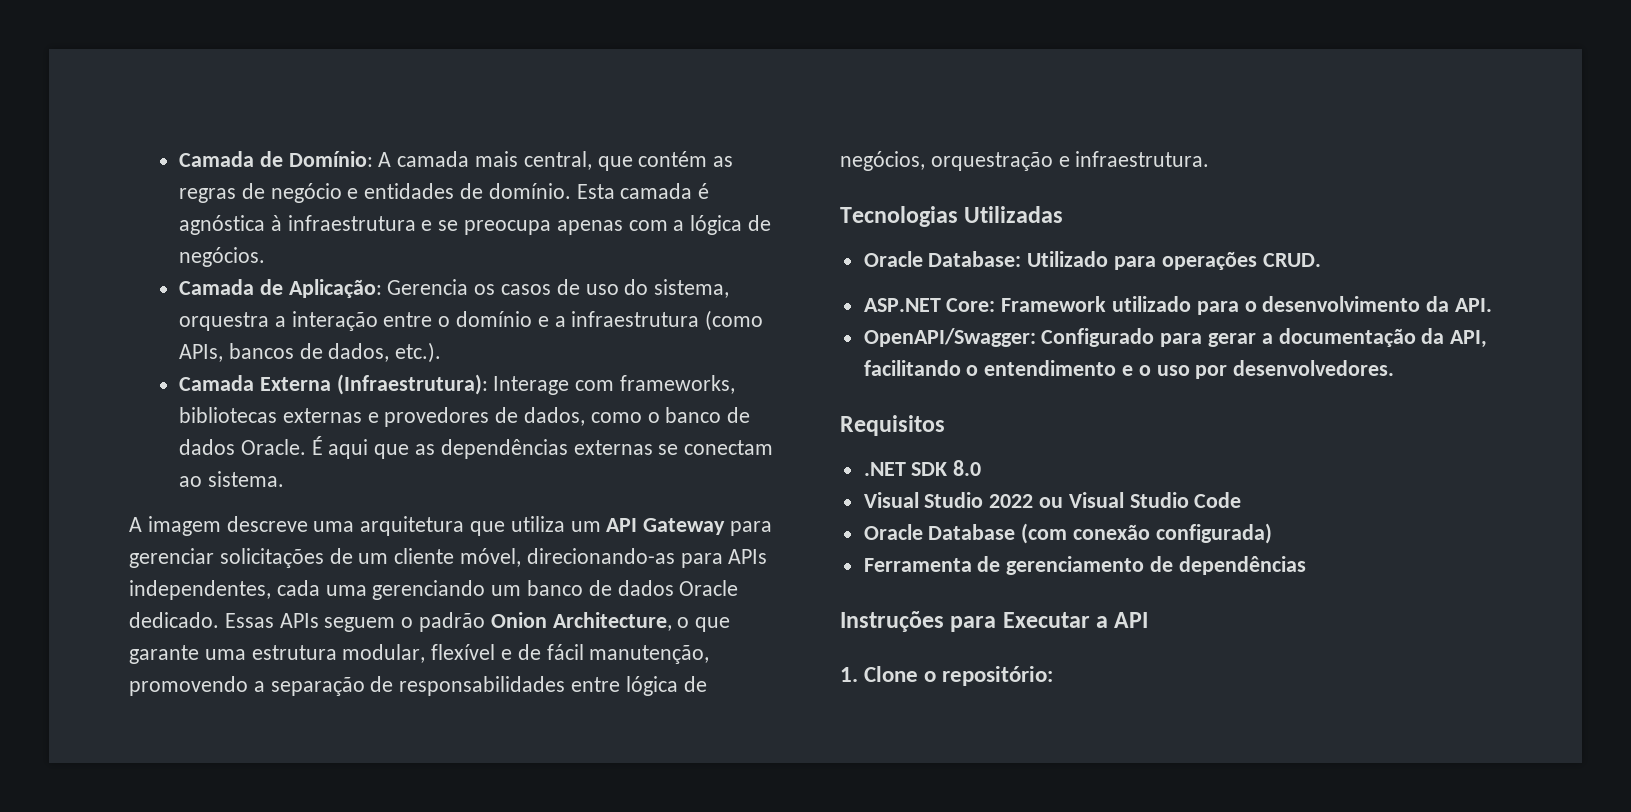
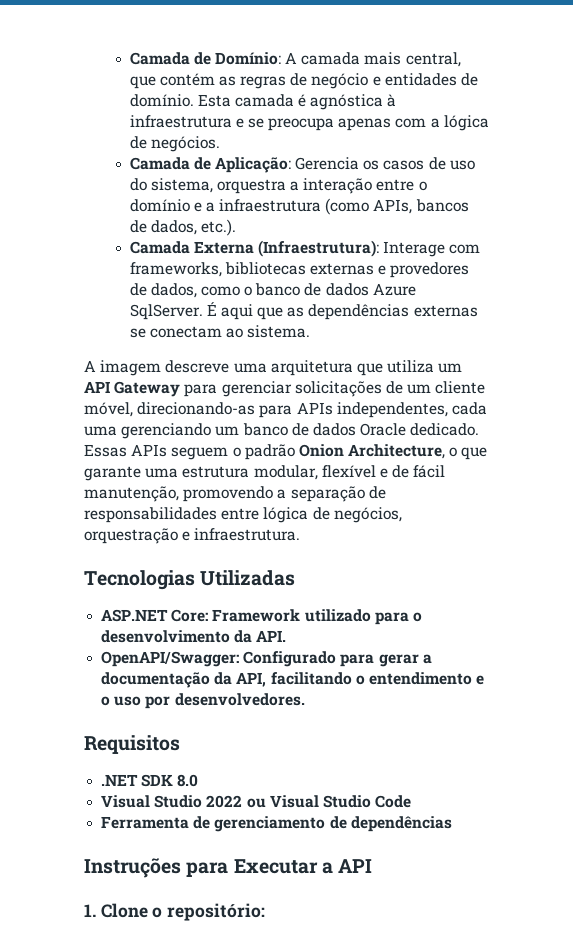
- Camada Externa (Infraestrutura): Interage com frameworks, bibliotecas externas e provedores de dados, como o banco de dados Oracle.
+ Camada Externa (Infraestrutura): Interage com frameworks, bibliotecas externas e provedores de dados, como o banco de dados Azure SqlServer.
- Oracle Database: Utilizado para operações CRUD.
- Oracle Database (com conexão configurada)

